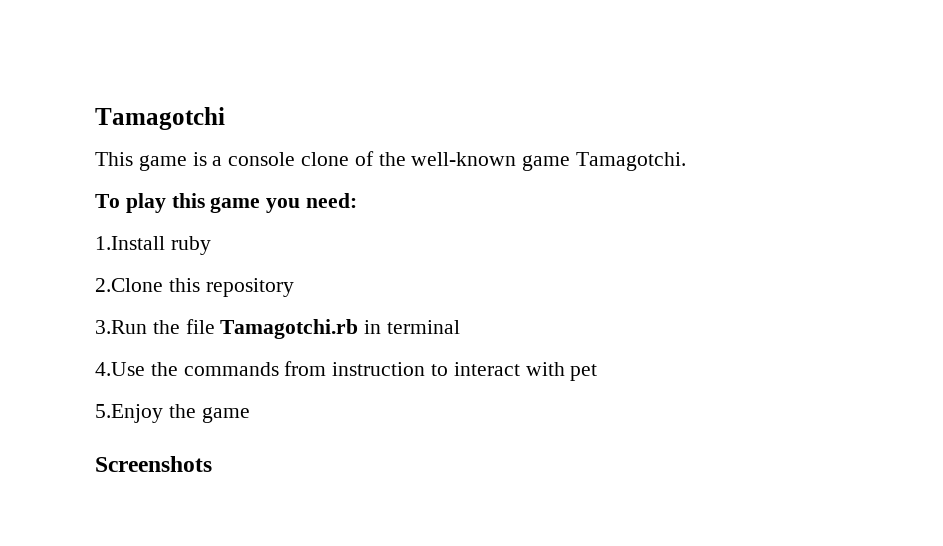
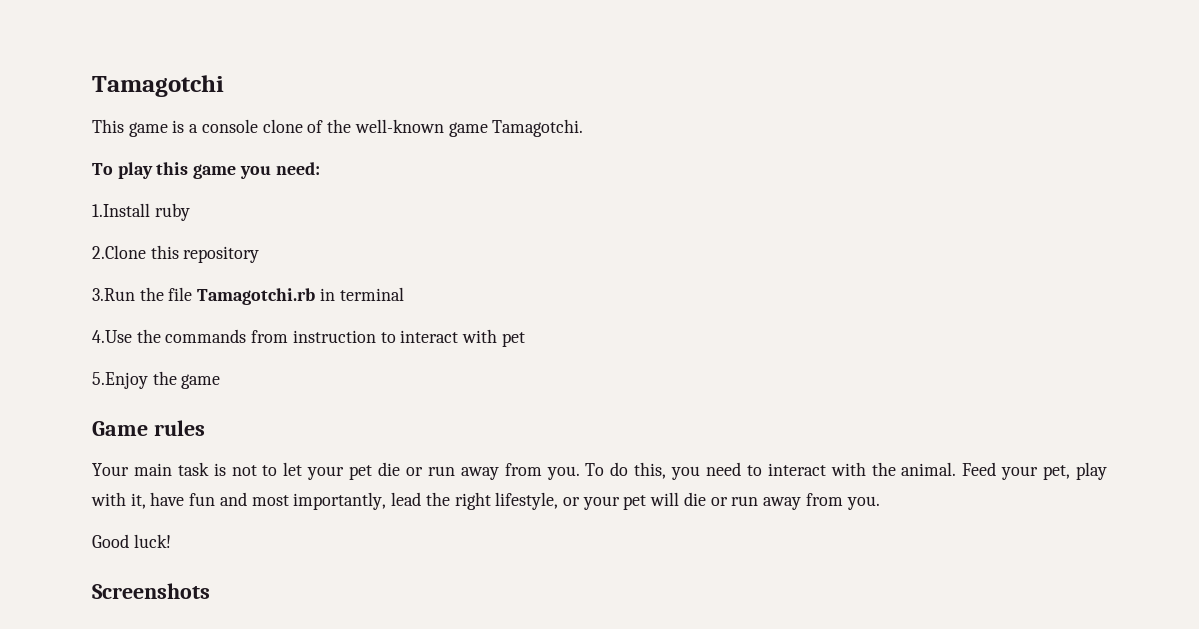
+ Game rules
+ Your main task is not to let your pet die or run away from you. To do this, you need to interact with the animal. Feed your pet, play with it, have fun and most importantly, lead the right lifestyle, or your pet will die or run away from you.
+ Good luck!

